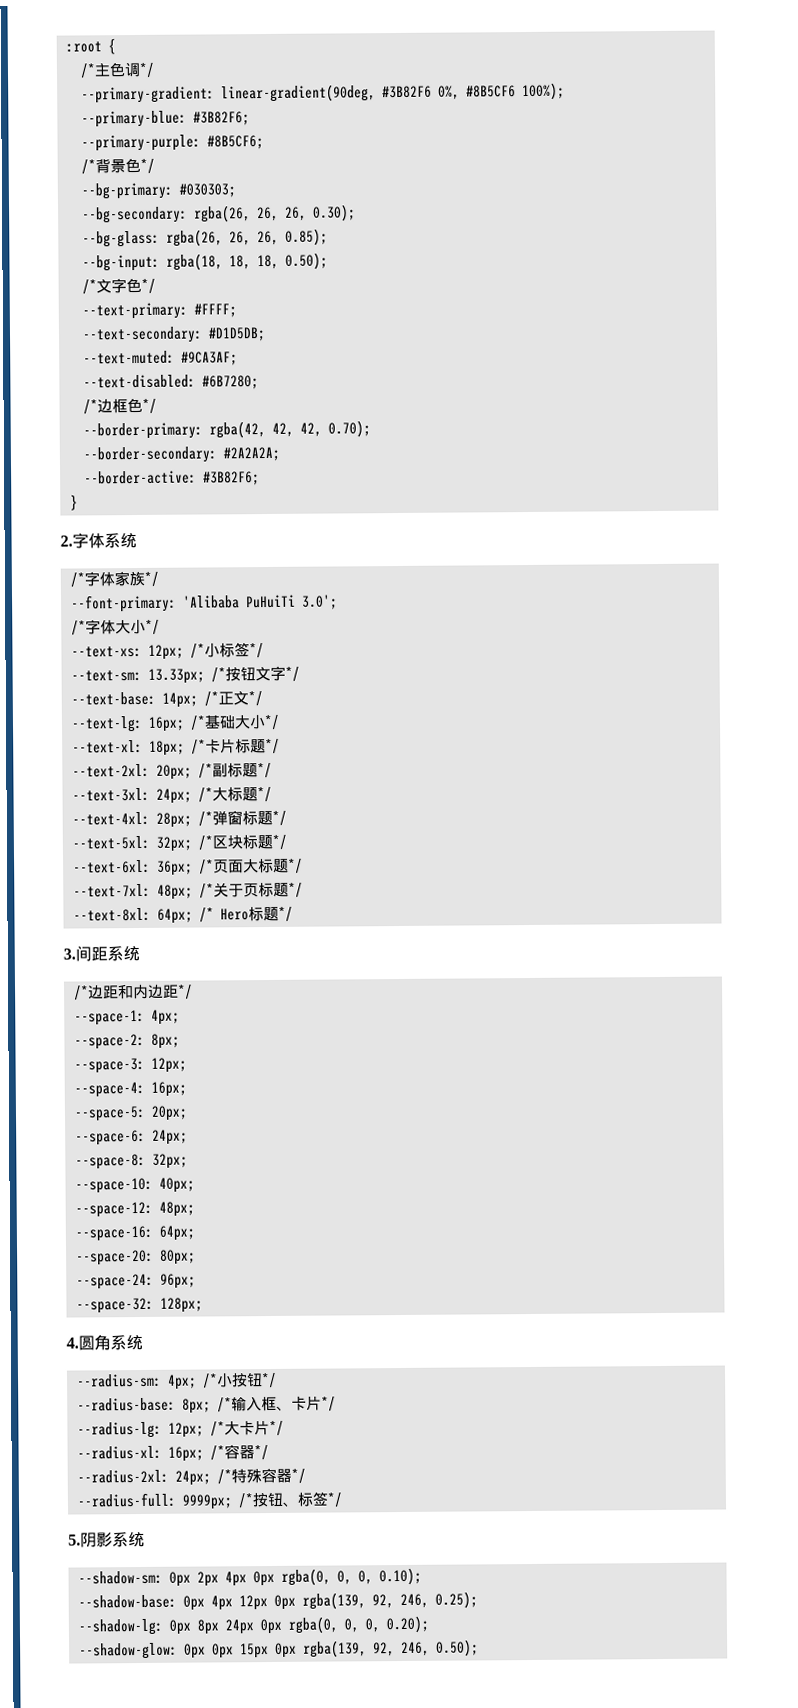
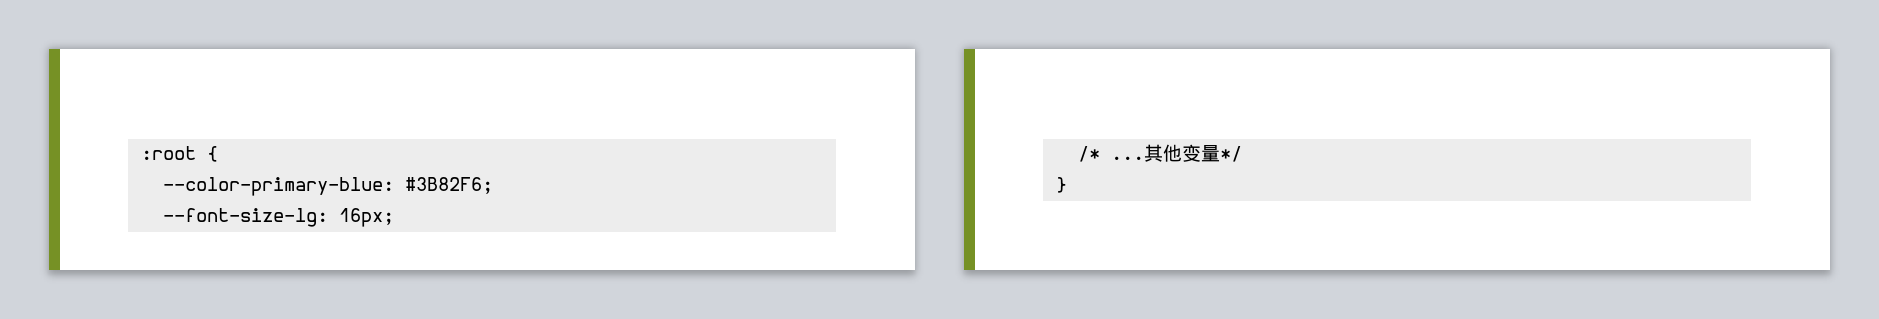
- /*主色调*/
- --primary-gradient: linear-gradient(90deg, #3B82F6 0%, #8B5CF6 100%);
- --primary-blue: #3B82F6;
- --primary-purple: #8B5CF6;
- /*背景色*/
- --bg-primary: #030303;
- --bg-secondary: rgba(26, 26, 26, 0.30);
- --bg-glass: rgba(26, 26, 26, 0.85);
- --bg-input: rgba(18, 18, 18, 0.50);
- /*文字色*/
- --text-primary: #FFFF;
- --text-secondary: #D1D5DB;
- --text-muted: #9CA3AF;
- --text-disabled: #6B7280;
- /*边框色*/
- --border-primary: rgba(42, 42, 42, 0.70);
- --border-secondary: #2A2A2A;
- --border-active: #3B82F6;
+ --color-primary-blue: #3B82F6;
+ --font-size-lg: 16px;
+ /* ...其他变量*/
  }
- 2.字体系统
- /*字体家族*/
- --font-primary: 'Alibaba PuHuiTi 3.0';
- /*字体大小*/
- --text-xs: 12px; /*小标签*/
- --text-sm: 13.33px; /*按钮文字*/
- --text-base: 14px; /*正文*/
- --text-lg: 16px; /*基础大小*/
- --text-xl: 18px; /*卡片标题*/
- --text-2xl: 20px; /*副标题*/
- --text-3xl: 24px; /*大标题*/
- --text-4xl: 28px; /*弹窗标题*/
- --text-5xl: 32px; /*区块标题*/
- --text-6xl: 36px; /*页面大标题*/
- --text-7xl: 48px; /*关于页标题*/
- --text-8xl: 64px; /* Hero标题*/
- 3.间距系统
- /*边距和内边距*/
- --space-1: 4px;
- --space-2: 8px;
- --space-3: 12px;
- --space-4: 16px;
- --space-5: 20px;
- --space-6: 24px;
- --space-8: 32px;
- --space-10: 40px;
- --space-12: 48px;
- --space-16: 64px;
- --space-20: 80px;
- --space-24: 96px;
- --space-32: 128px;
- 4.圆角系统
- --radius-sm: 4px; /*小按钮*/
- --radius-base: 8px; /*输入框、卡片*/
- --radius-lg: 12px; /*大卡片*/
- --radius-xl: 16px; /*容器*/
- --radius-2xl: 24px; /*特殊容器*/
- --radius-full: 9999px; /*按钮、标签*/
- 5.阴影系统
- --shadow-sm: 0px 2px 4px 0px rgba(0, 0, 0, 0.10);
- --shadow-base: 0px 4px 12px 0px rgba(139, 92, 246, 0.25);
- --shadow-lg: 0px 8px 24px 0px rgba(0, 0, 0, 0.20);
- --shadow-glow: 0px 0px 15px 0px rgba(139, 92, 246, 0.50);

